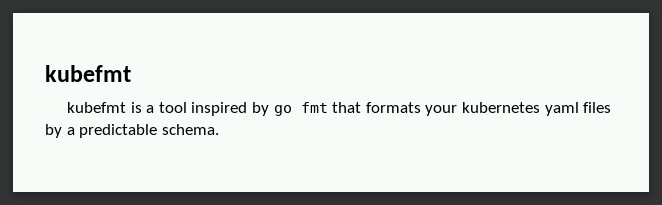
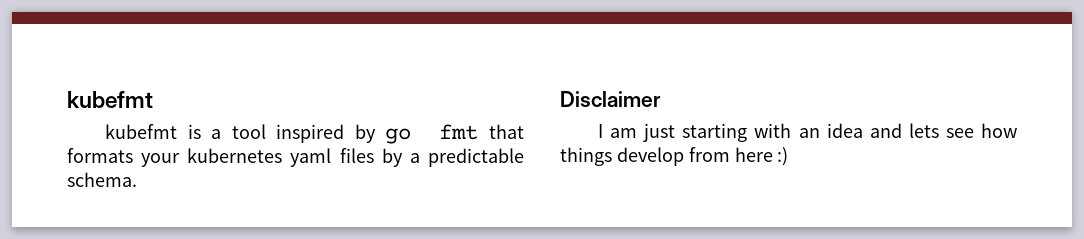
+ Disclaimer
+ I am just starting with an idea and lets see how things develop from here :)

